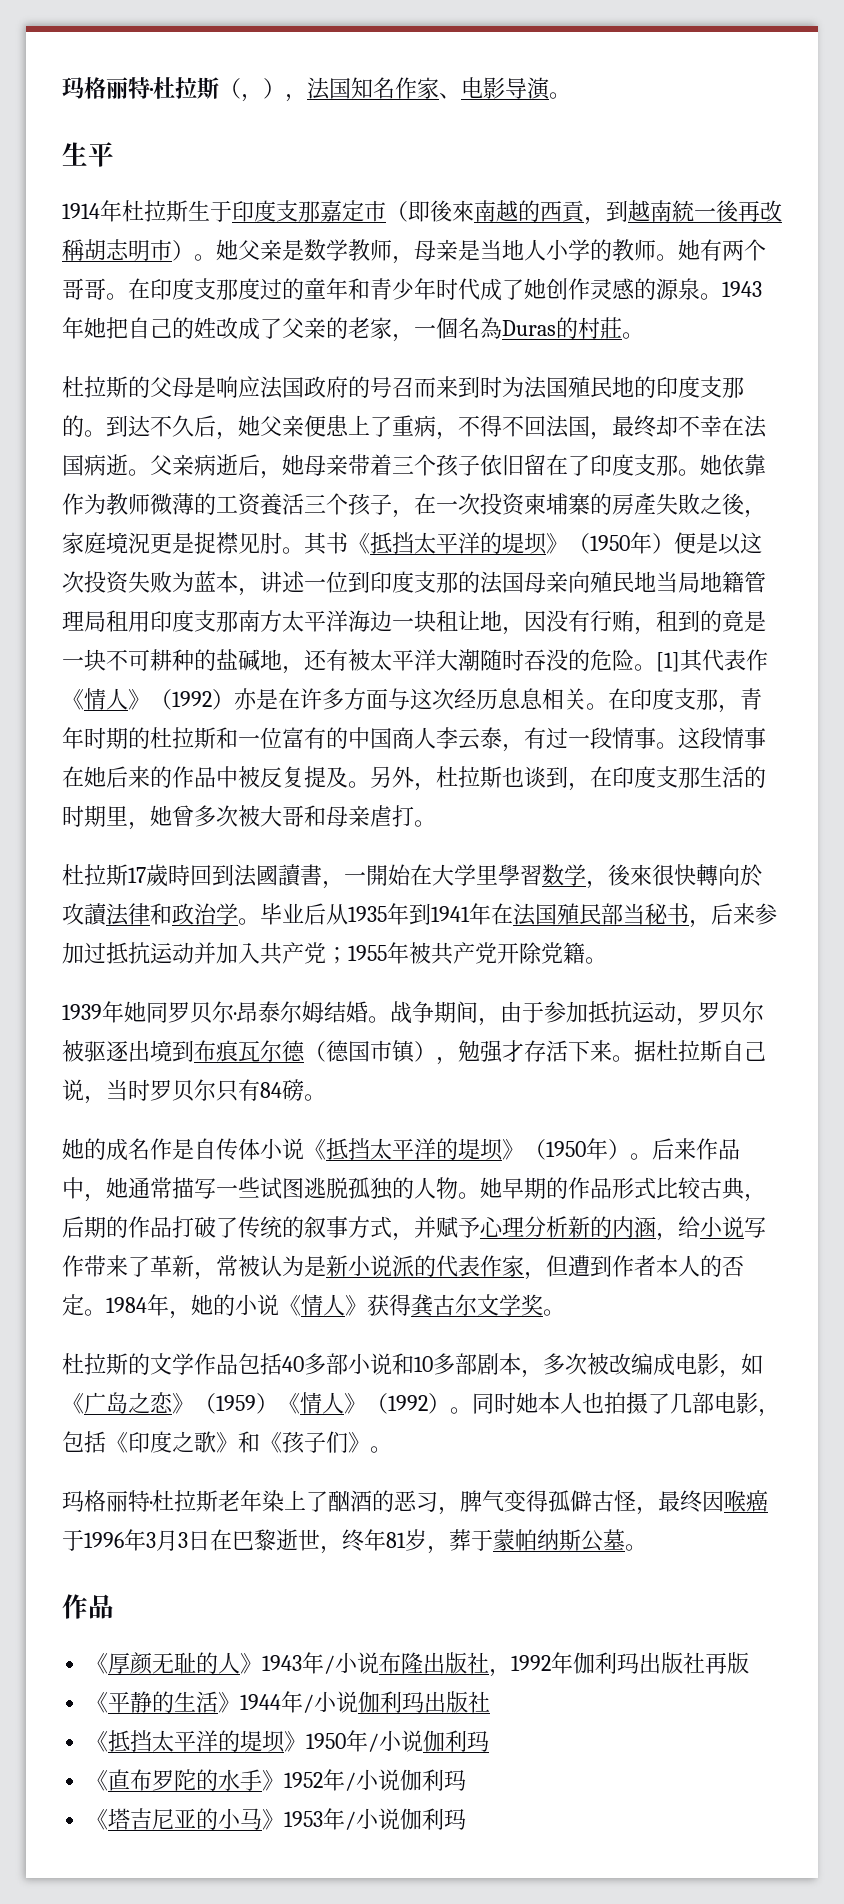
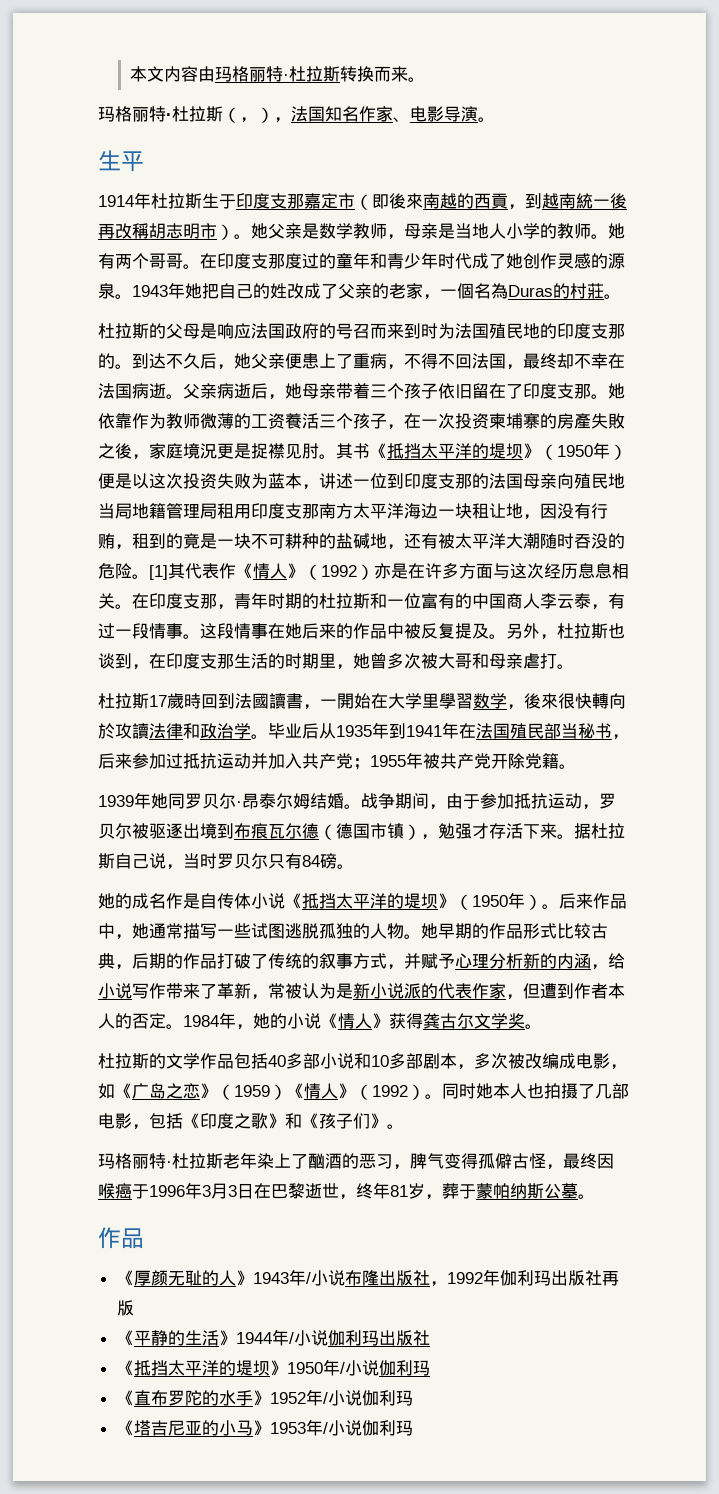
+ 本文内容由玛格丽特·杜拉斯转换而来。

